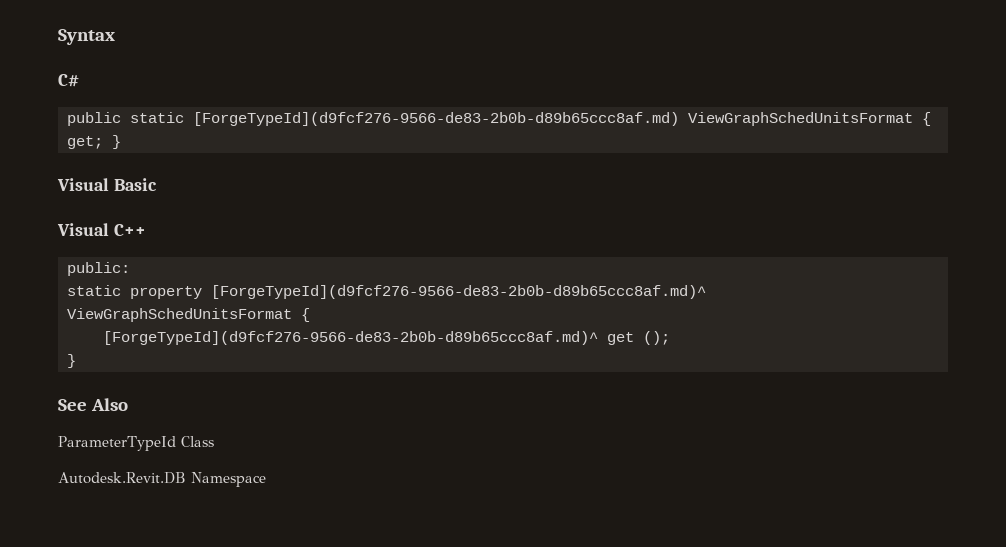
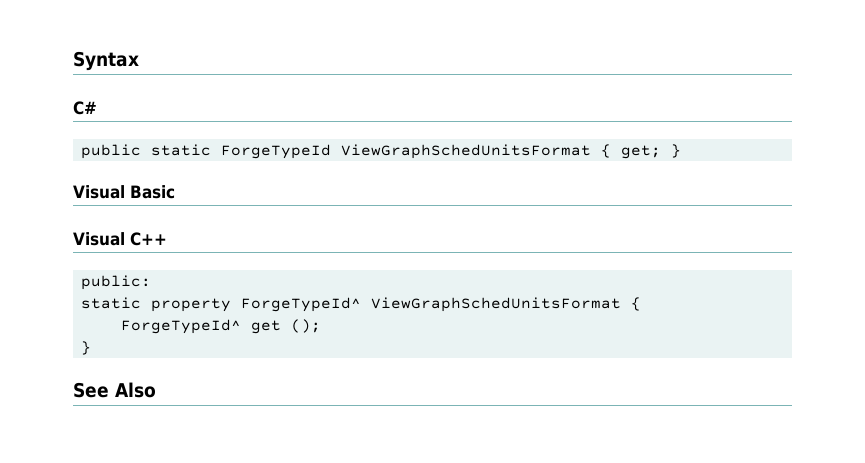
- public static [ForgeTypeId](d9fcf276-9566-de83-2b0b-d89b65ccc8af.md) ViewGraphSchedUnitsFormat { get; }
+ public static ForgeTypeId ViewGraphSchedUnitsFormat { get; }
- static property [ForgeTypeId](d9fcf276-9566-de83-2b0b-d89b65ccc8af.md)^ ViewGraphSchedUnitsFormat {
+ static property ForgeTypeId^ ViewGraphSchedUnitsFormat {
- [ForgeTypeId](d9fcf276-9566-de83-2b0b-d89b65ccc8af.md)^ get ();
+ ForgeTypeId^ get ();
- ParameterTypeId Class
- Autodesk.Revit.DB Namespace

